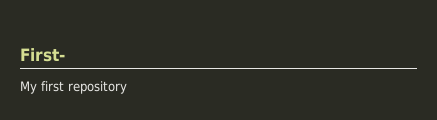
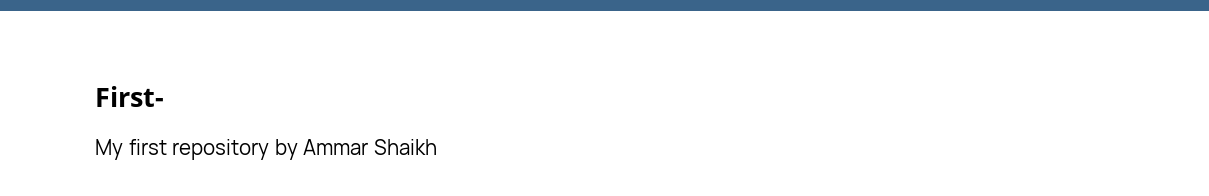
- My first repository
+ My first repository by Ammar Shaikh

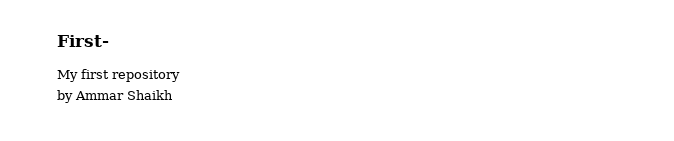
- My first repository by Ammar Shaikh
+ My first repository
+ by Ammar Shaikh

